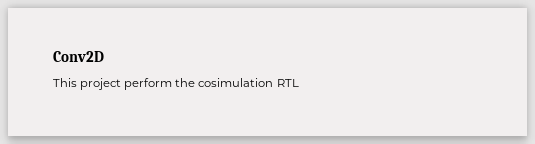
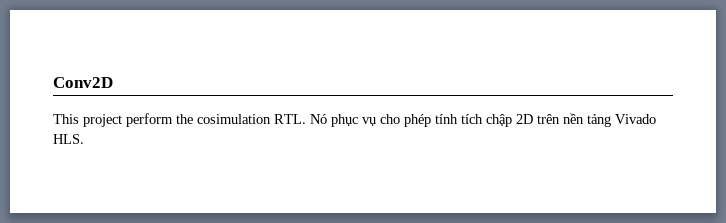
- This project perform the cosimulation RTL
+ This project perform the cosimulation RTL. Nó phục vụ cho phép tính tích chập 2D trên nền tảng Vivado HLS.

